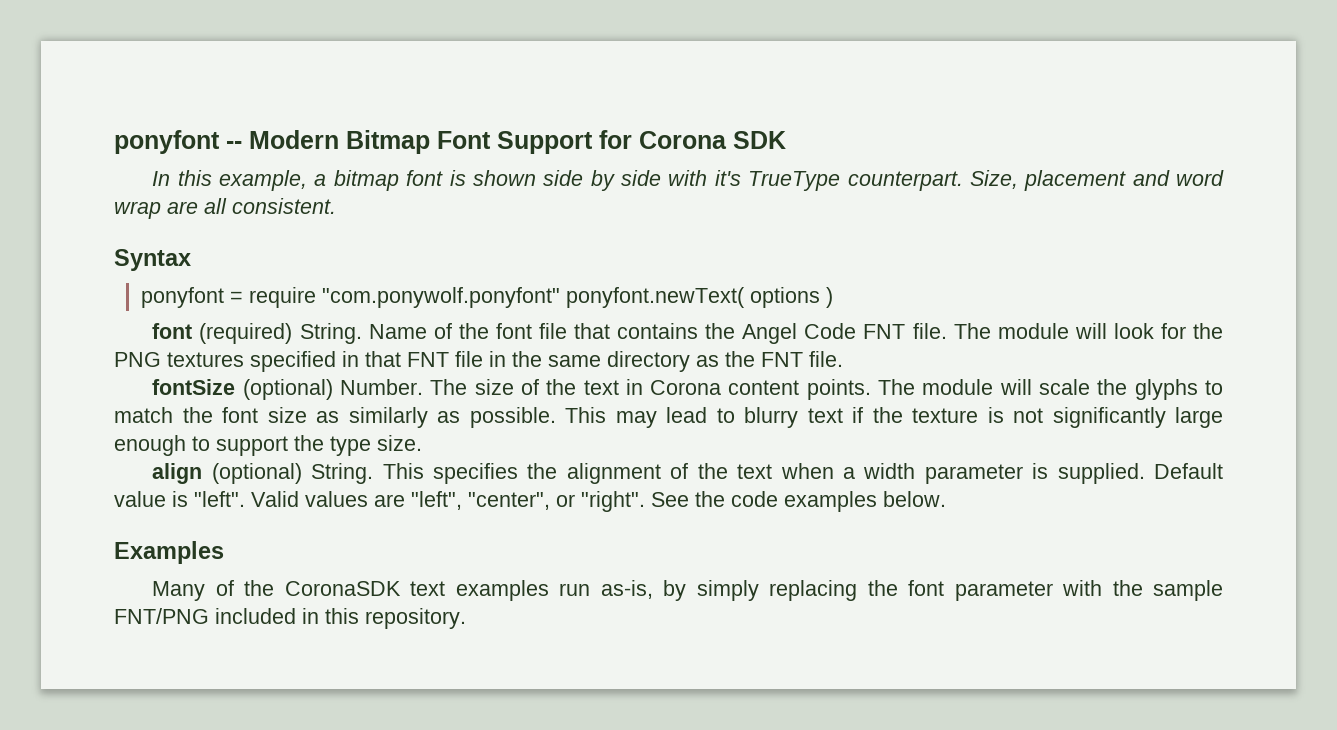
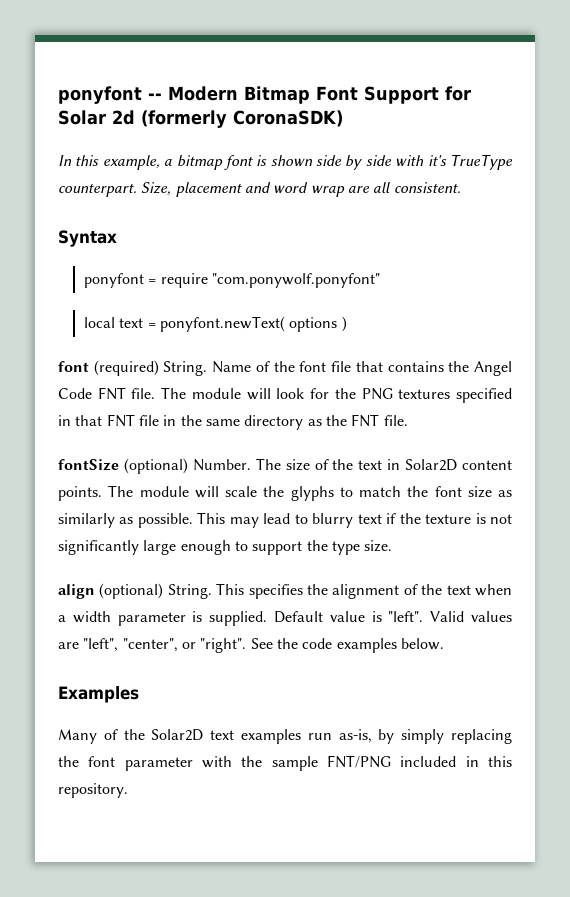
- ponyfont -- Modern Bitmap Font Support for Corona SDK
+ ponyfont -- Modern Bitmap Font Support for Solar 2d (formerly CoronaSDK)
- ponyfont = require "com.ponywolf.ponyfont" ponyfont.newText( options )
+ ponyfont = require "com.ponywolf.ponyfont"
+ local text = ponyfont.newText( options )
- The size of the text in Corona content points.
+ The size of the text in Solar2D content points.
- Many of the CoronaSDK text examples run as-is, by simply replacing the font parameter with the sample FNT/PNG included in this repository.
+ Many of the Solar2D text examples run as-is, by simply replacing the font parameter with the sample FNT/PNG included in this repository.

